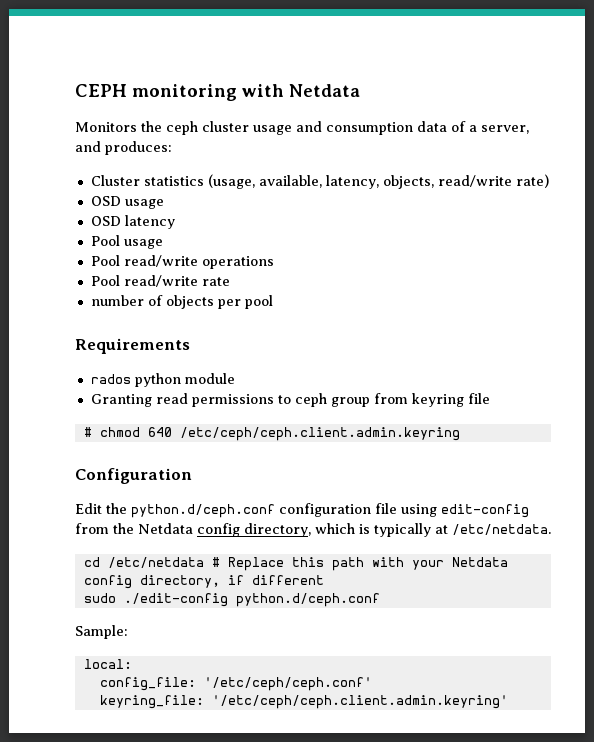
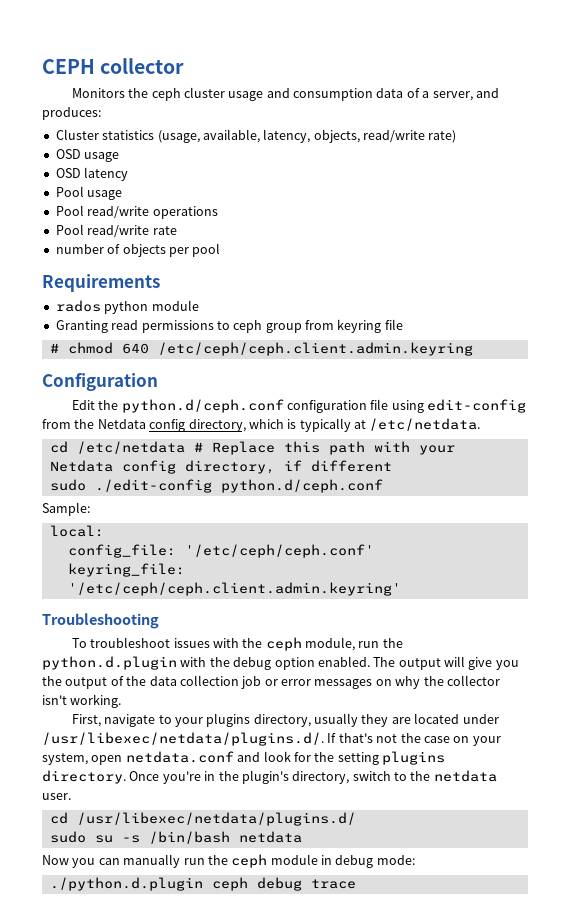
- CEPH monitoring with Netdata
+ CEPH collector
+ Troubleshooting
+ To troubleshoot issues with the ceph module, run the python.d.plugin with the debug option enabled. The output will give you the output of the data collection job or error messages on why the collector isn't working.
+ First, navigate to your plugins directory, usually they are located under /usr/libexec/netdata/plugins.d/. If that's not the case on your system, open netdata.conf and look for the setting plugins directory. Once you're in the plugin's directory, switch to the netdata user.
+ cd /usr/libexec/netdata/plugins.d/
+ sudo su -s /bin/bash netdata
+ Now you can manually run the ceph module in debug mode:
+ ./python.d.plugin ceph debug trace

